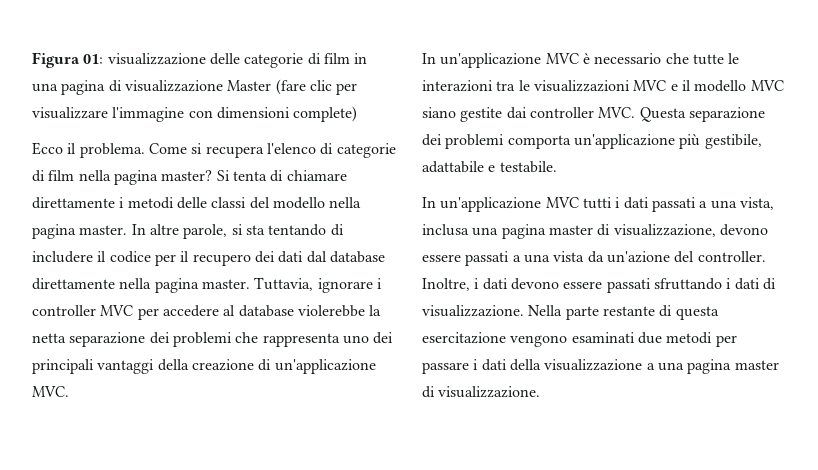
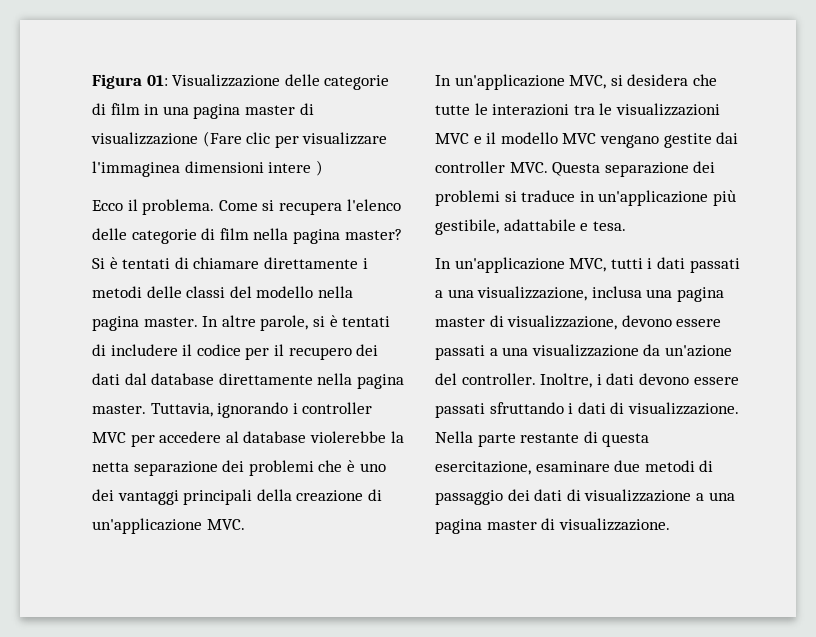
- Figura 01: visualizzazione delle categorie di film in una pagina di visualizzazione Master (fare clic per visualizzare l'immagine con dimensioni complete)
+ Figura 01: Visualizzazione delle categorie di film in una pagina master di visualizzazione (Fare clic per visualizzare l'immaginea dimensioni intere )
- Come si recupera l'elenco di categorie di film nella pagina master?
+ Come si recupera l'elenco delle categorie di film nella pagina master?
- Si tenta di chiamare direttamente i metodi delle classi del modello nella pagina master.
+ Si è tentati di chiamare direttamente i metodi delle classi del modello nella pagina master.
- In altre parole, si sta tentando di includere il codice per il recupero dei dati dal database direttamente nella pagina master.
+ In altre parole, si è tentati di includere il codice per il recupero dei dati dal database direttamente nella pagina master.
- Tuttavia, ignorare i controller MVC per accedere al database violerebbe la netta separazione dei problemi che rappresenta uno dei principali vantaggi della creazione di un'applicazione MVC.
+ Tuttavia, ignorando i controller MVC per accedere al database violerebbe la netta separazione dei problemi che è uno dei vantaggi principali della creazione di un'applicazione MVC.
- In un'applicazione MVC è necessario che tutte le interazioni tra le visualizzazioni MVC e il modello MVC siano gestite dai controller MVC. Questa separazione dei problemi comporta un'applicazione più gestibile, adattabile e testabile.
- In un'applicazione MVC tutti i dati passati a una vista, inclusa una pagina master di visualizzazione, devono essere passati a una vista da un'azione del controller.
+ In un'applicazione MVC, si desidera che tutte le interazioni tra le visualizzazioni MVC e il modello MVC vengano gestite dai controller MVC. Questa separazione dei problemi si traduce in un'applicazione più gestibile, adattabile e tesa.
+ In un'applicazione MVC, tutti i dati passati a una visualizzazione, inclusa una pagina master di visualizzazione, devono essere passati a una visualizzazione da un'azione del controller.
- Nella parte restante di questa esercitazione vengono esaminati due metodi per passare i dati della visualizzazione a una pagina master di visualizzazione.
+ Nella parte restante di questa esercitazione, esaminare due metodi di passaggio dei dati di visualizzazione a una pagina master di visualizzazione.

